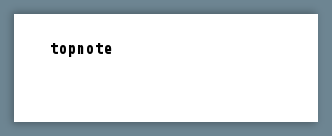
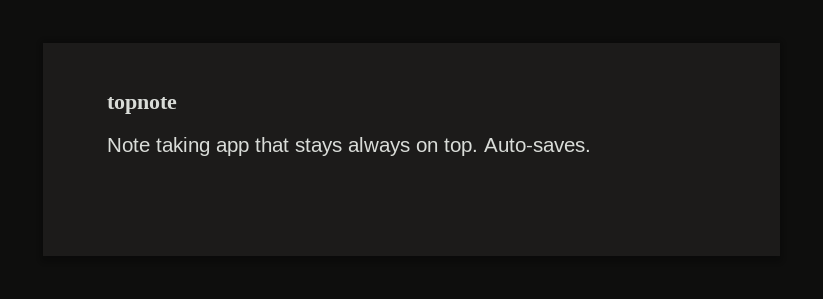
+ Note taking app that stays always on top. Auto-saves.

